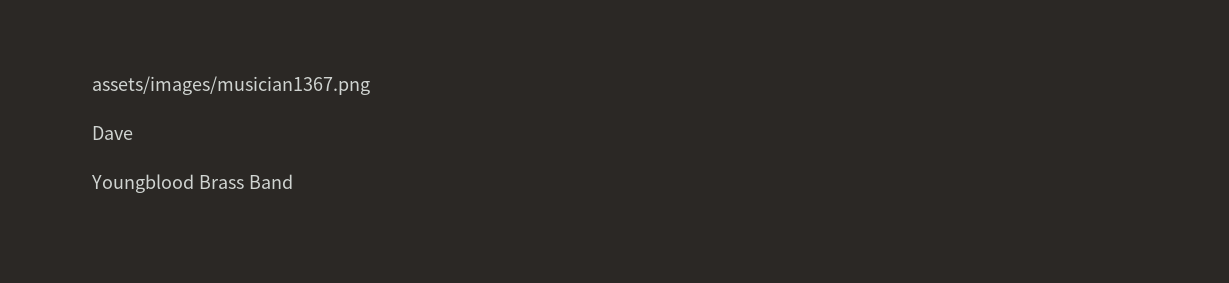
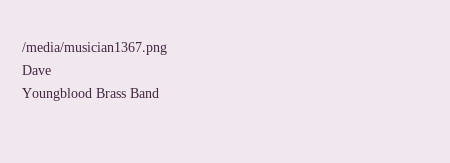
- assets/images/musician1367.png
+ /media/musician1367.png

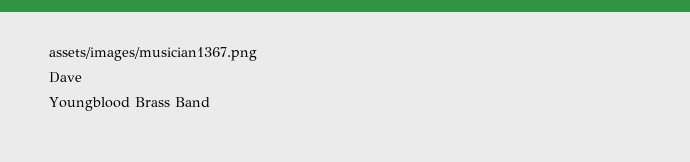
- /media/musician1367.png
+ assets/images/musician1367.png

